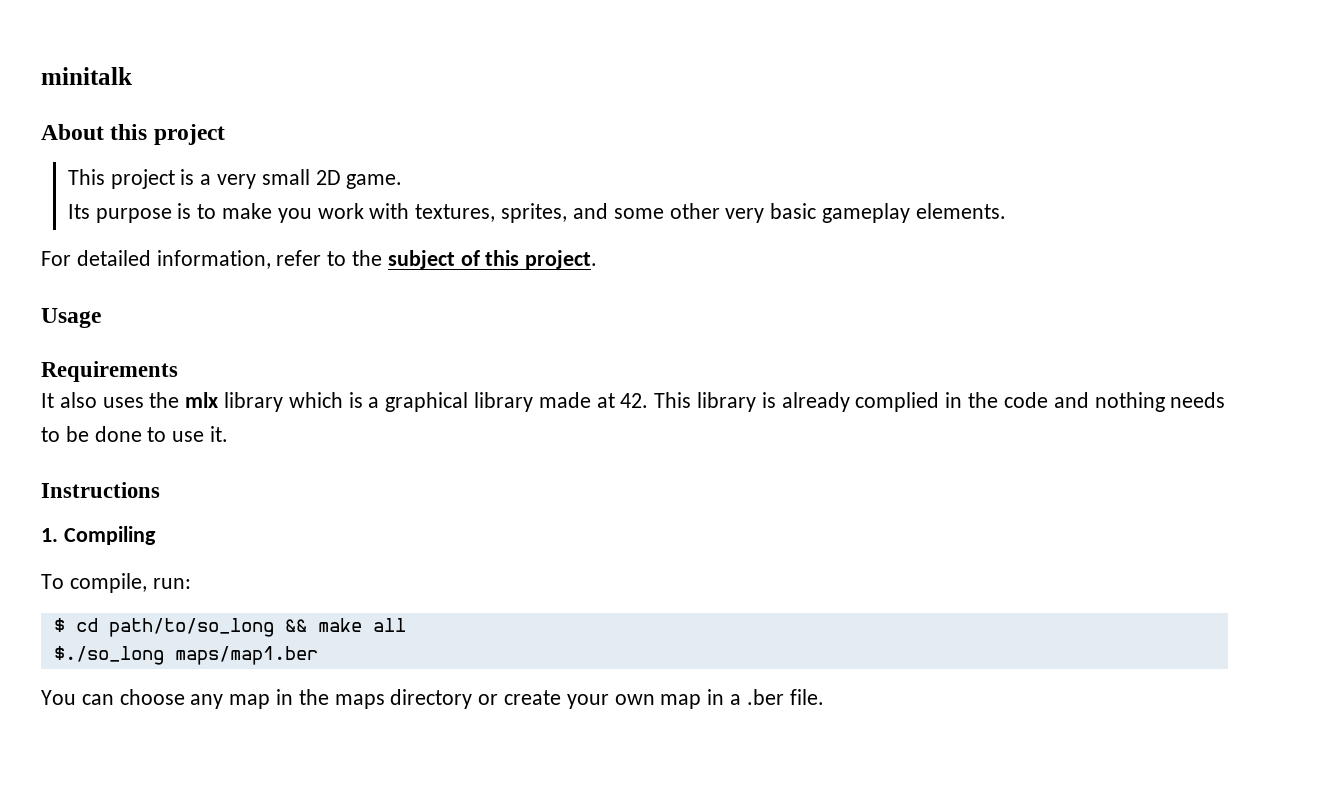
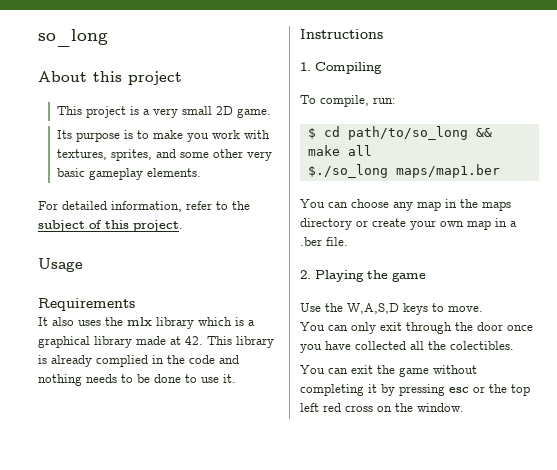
- minitalk
+ so_long
+ 2. Playing the game
+ Use the W,A,S,D keys to move.
+ You can only exit through the door once you have collected all the colectibles.
+ You can exit the game without completing it by pressing esc or the top left red cross on the window.

